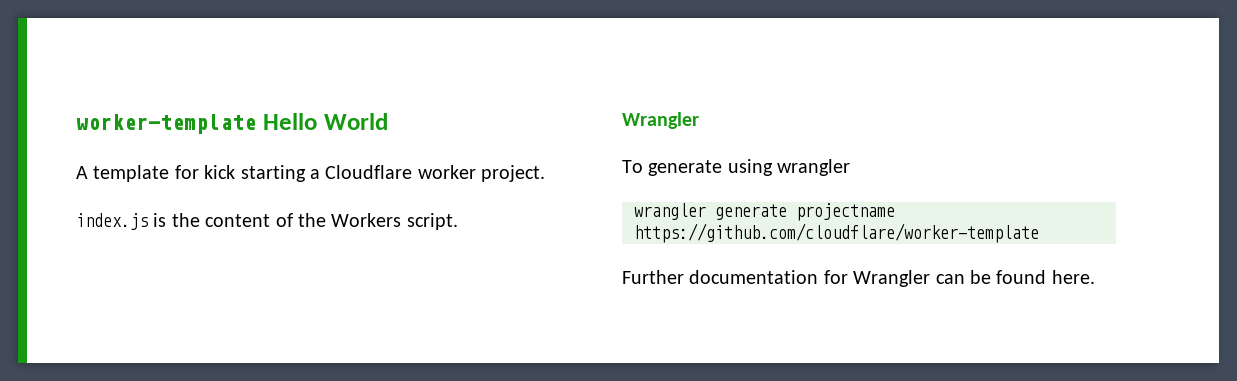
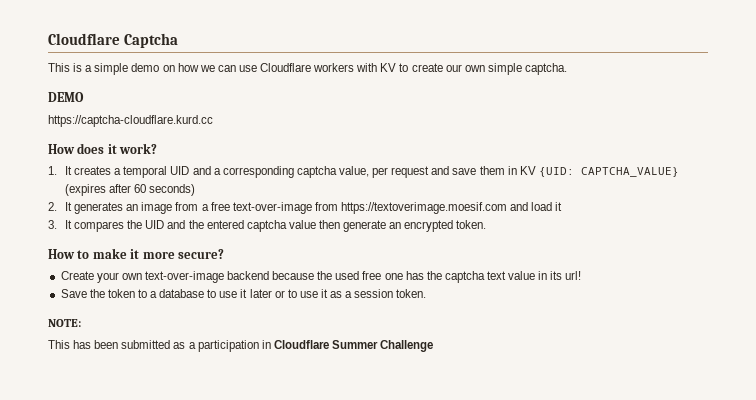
- worker-template Hello World
- A template for kick starting a Cloudflare worker project.
- index.js is the content of the Workers script.
- Wrangler
- To generate using wrangler
- wrangler generate projectname https://github.com/cloudflare/worker-template
- Further documentation for Wrangler can be found here.
+ Cloudflare Captcha
+ This is a simple demo on how we can use Cloudflare workers with KV to create our own simple captcha.
+ DEMO
+ https://captcha-cloudflare.kurd.cc
+ How does it work?
+ 1. It creates a temporal UID and a corresponding captcha value, per request and save them in KV {UID: CAPTCHA_VALUE} (expires after 60 seconds)
+ 2. It generates an image from a free text-over-image from https://textoverimage.moesif.com and load it
+ 3. It compares the UID and the entered captcha value then generate an encrypted token.
+ How to make it more secure?
+ Create your own text-over-image backend because the used free one has the captcha text value in its url!
+ Save the token to a database to use it later or to use it as a session token.
+ NOTE:
+ This has been submitted as a participation in Cloudflare Summer Challenge

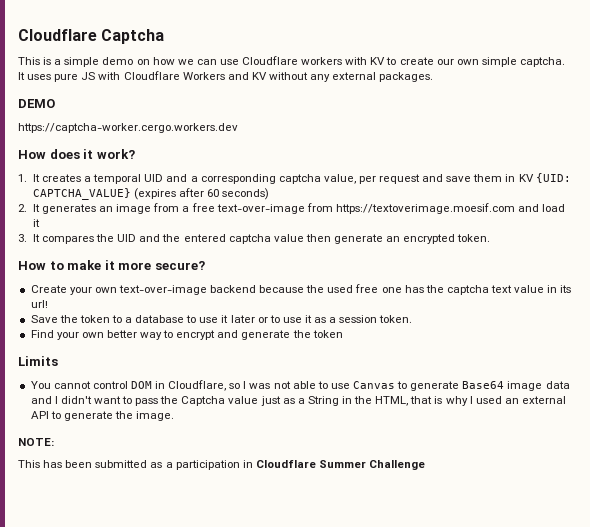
+ It uses pure JS with Cloudflare Workers and KV without any external packages.
- https://captcha-cloudflare.kurd.cc
+ https://captcha-worker.cergo.workers.dev
+ Find your own better way to encrypt and generate the token
+ Limits
+ You cannot control DOM in Cloudflare, so I was not able to use Canvas to generate Base64 image data and I didn't want to pass the Captcha value just as a String in the HTML, that is why I used an external API to generate the image.

